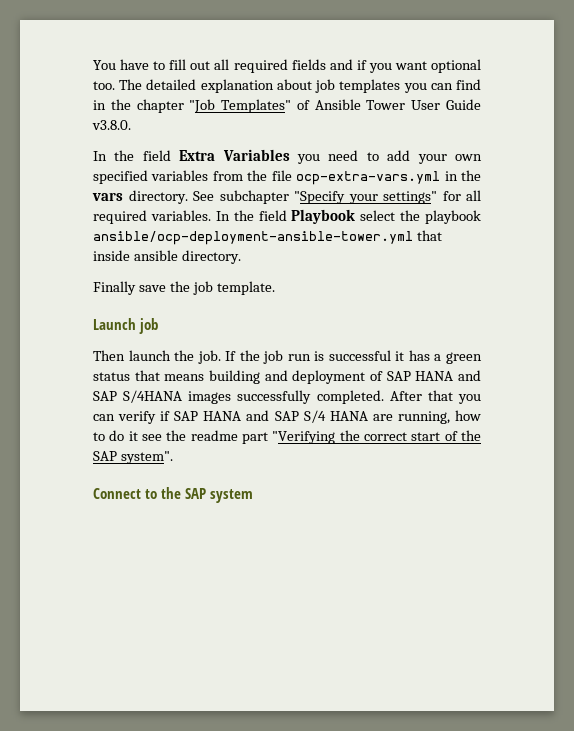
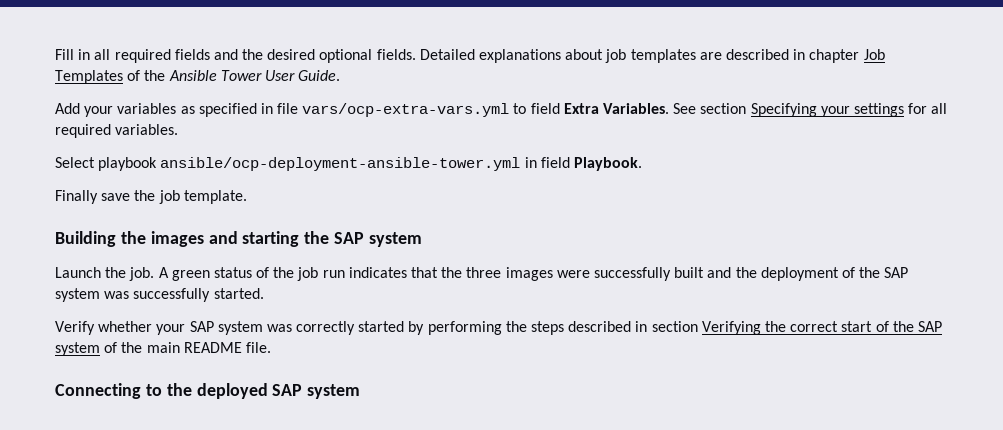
- You have to fill out all required fields and if you want optional too. The detailed explanation about job templates you can find in the chapter "Job Templates" of Ansible Tower User Guide v3.8.0.
- In the field Extra Variables you need to add your own specified variables from the file ocp-extra-vars.yml in the vars directory. See subchapter "Specify your settings" for all required variables. In the field Playbook select the playbook ansible/ocp-deployment-ansible-tower.yml that inside ansible directory.
+ Fill in all required fields and the desired optional fields. Detailed explanations about job templates are described in chapter Job Templates of the Ansible Tower User Guide.
+ Add your variables as specified in file vars/ocp-extra-vars.yml to field Extra Variables. See section Specifying your settings for all required variables.
+ Select playbook ansible/ocp-deployment-ansible-tower.yml in field Playbook.
- Launch job
- Then launch the job. If the job run is successful it has a green status that means building and deployment of SAP HANA and SAP S/4HANA images successfully completed. After that you can verify if SAP HANA and SAP S/4 HANA are running, how to do it see the readme part "Verifying the correct start of the SAP system".
- Connect to the SAP system
+ Building the images and starting the SAP system
+ Launch the job. A green status of the job run indicates that the three images were successfully built and the deployment of the SAP system was successfully started.
+ Verify whether your SAP system was correctly started by performing the steps described in section Verifying the correct start of the SAP system of the main README file.
+ Connecting to the deployed SAP system

